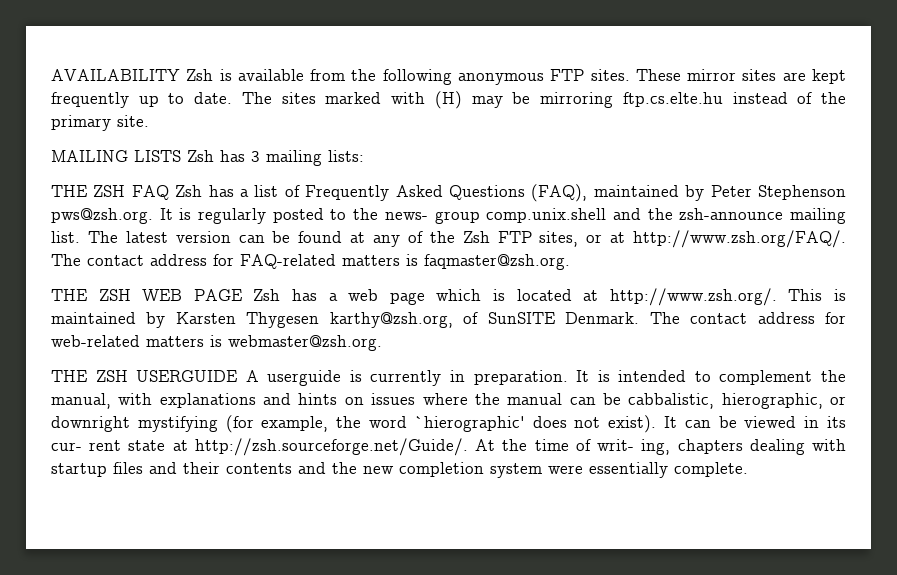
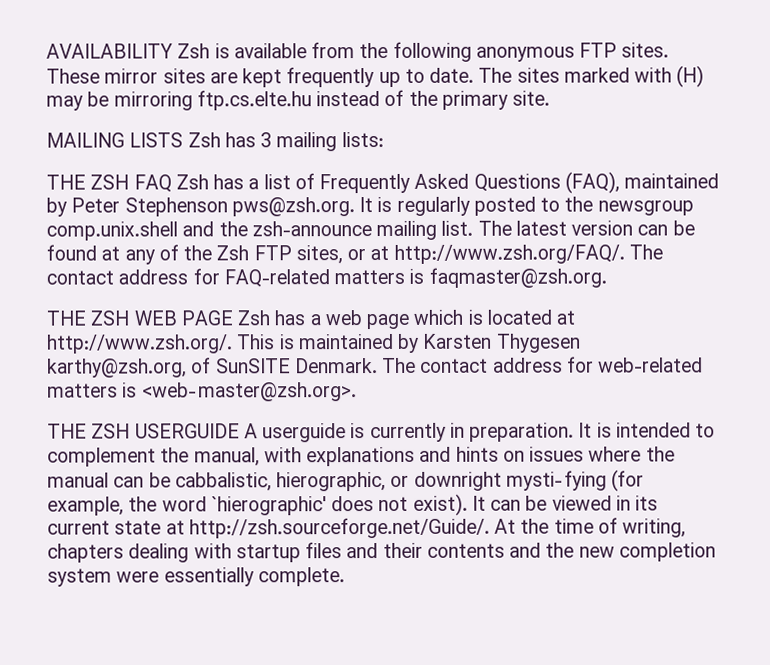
- THE ZSH FAQ Zsh has a list of Frequently Asked Questions (FAQ), maintained by Peter Stephenson pws@zsh.org. It is regularly posted to the news‐ group comp.unix.shell and the zsh-announce mailing list.
+ THE ZSH FAQ Zsh has a list of Frequently Asked Questions (FAQ), maintained by Peter Stephenson pws@zsh.org. It is regularly posted to the newsgroup comp.unix.shell and the zsh-announce mailing list.
- The contact address for web-related matters is webmaster@zsh.org.
+ The contact address for web-related matters is <web‐ master@zsh.org>.
- It is intended to complement the manual, with explanations and hints on issues where the manual can be cabbalistic, hierographic, or downright mystifying (for example, the word `hierographic' does not exist).
+ It is intended to complement the manual, with explanations and hints on issues where the manual can be cabbalistic, hierographic, or downright mysti‐ fying (for example, the word `hierographic' does not exist).
- It can be viewed in its cur‐ rent state at http://zsh.sourceforge.net/Guide/. At the time of writ‐ ing, chapters dealing with startup files and their contents and the new completion system were essentially complete.
+ It can be viewed in its current state at http://zsh.sourceforge.net/Guide/. At the time of writing, chapters dealing with startup files and their contents and the new completion system were essentially complete.

